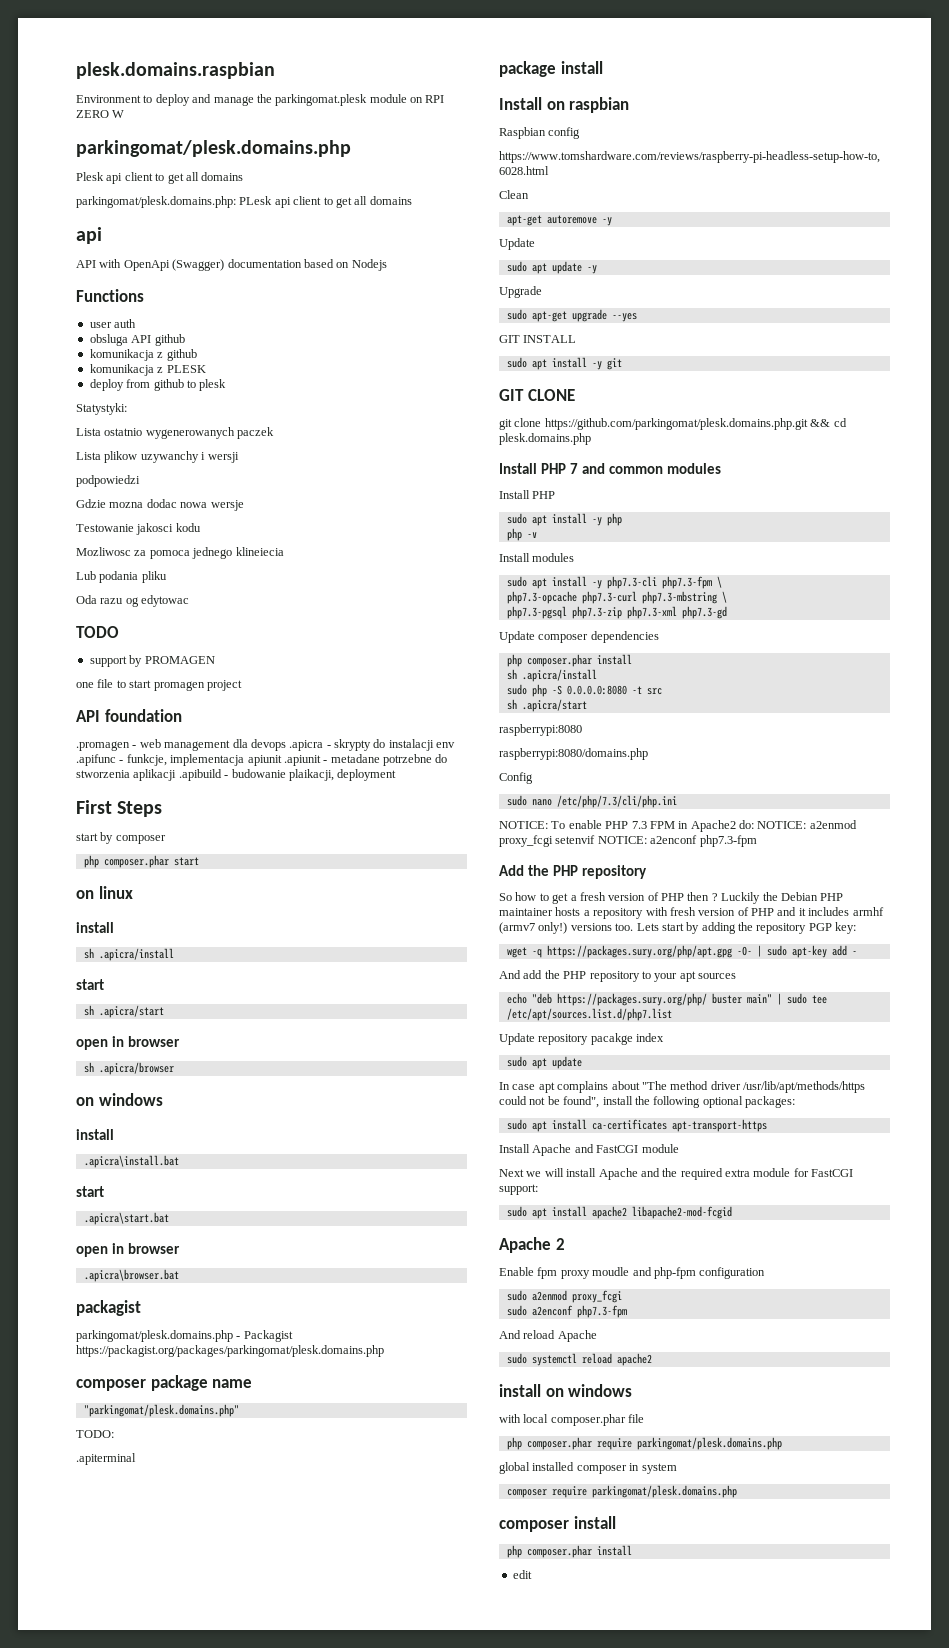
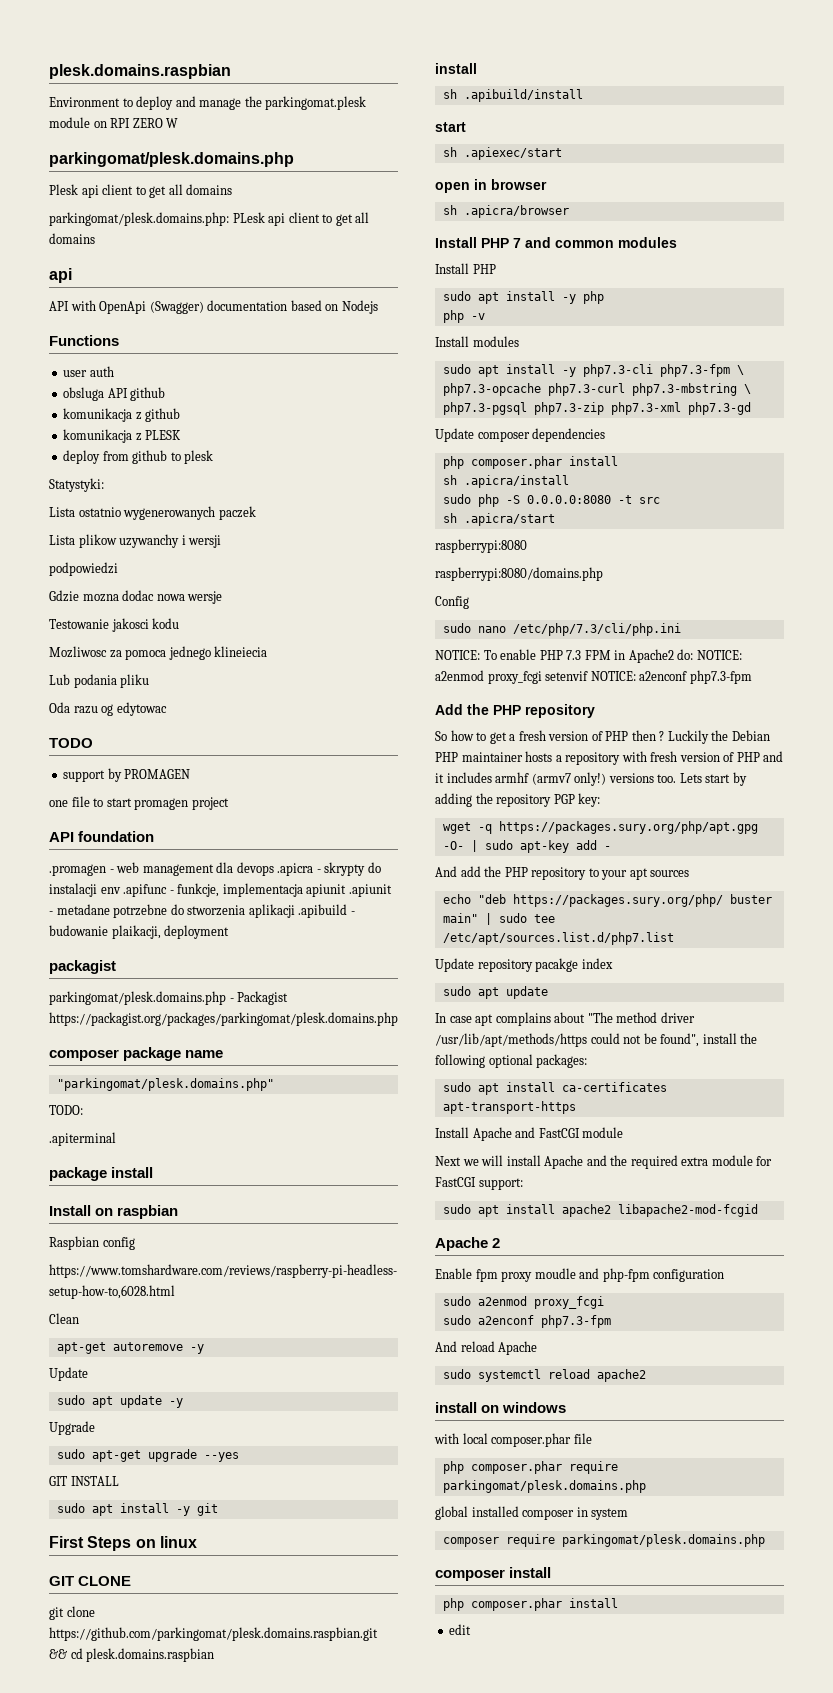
- First Steps
- start by composer
- php composer.phar start
- on linux
- install
- sh .apicra/install
- start
- sh .apicra/start
- open in browser
- sh .apicra/browser
- on windows
- install
- .apicra\install.bat
- start
- .apicra\start.bat
- open in browser
- .apicra\browser.bat
+ First Steps on linux
- git clone https://github.com/parkingomat/plesk.domains.php.git && cd plesk.domains.php
+ git clone https://github.com/parkingomat/plesk.domains.raspbian.git && cd plesk.domains.raspbian
+ install
+ sh .apibuild/install
+ start
+ sh .apiexec/start
+ open in browser
+ sh .apicra/browser

